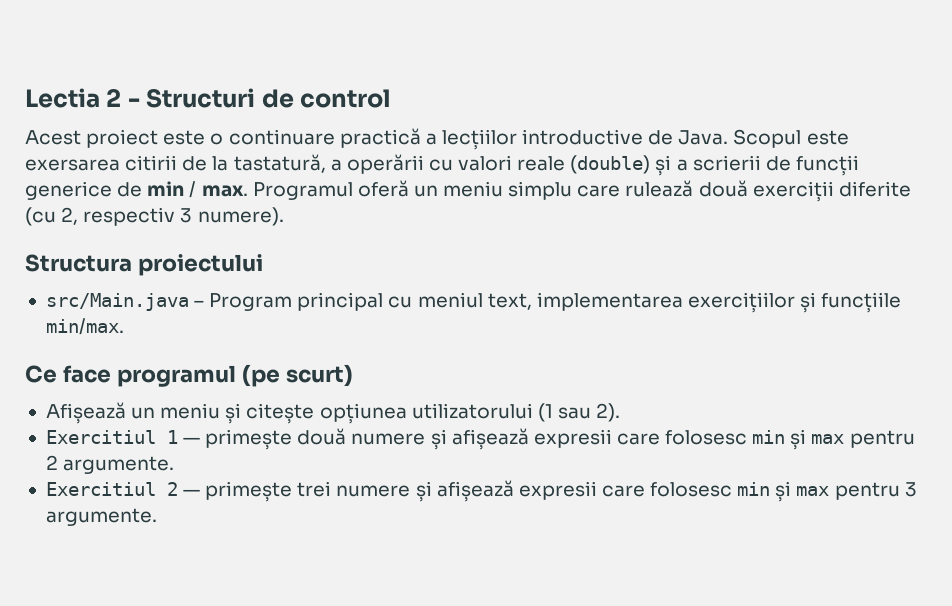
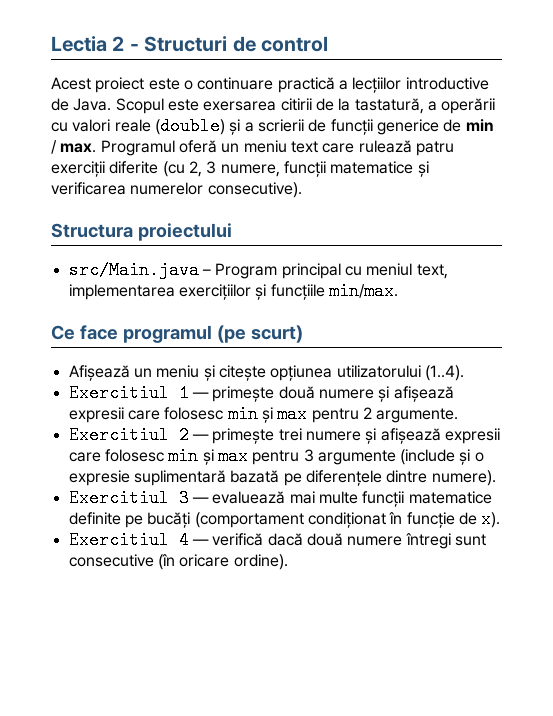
- Scopul este exersarea citirii de la tastatură, a operării cu valori reale (double) și a scrierii de funcții generice de min / max. Programul oferă un meniu simplu care rulează două exerciții diferite (cu 2, respectiv 3 numere).
+ Scopul este exersarea citirii de la tastatură, a operării cu valori reale (double) și a scrierii de funcții generice de min / max. Programul oferă un meniu text care rulează patru exerciții diferite (cu 2, 3 numere, funcții matematice și verificarea numerelor consecutive).
- Afișează un meniu și citește opțiunea utilizatorului (1 sau 2).
+ Afișează un meniu și citește opțiunea utilizatorului (1..4).
- Exercitiul 2 — primește trei numere și afișează expresii care folosesc min și max pentru 3 argumente.
+ Exercitiul 2 — primește trei numere și afișează expresii care folosesc min și max pentru 3 argumente (include și o expresie suplimentară bazată pe diferențele dintre numere).
+ Exercitiul 3 — evaluează mai multe funcții matematice definite pe bucăți (comportament condiționat în funcție de x).
+ Exercitiul 4 — verifică dacă două numere întregi sunt consecutive (în oricare ordine).

